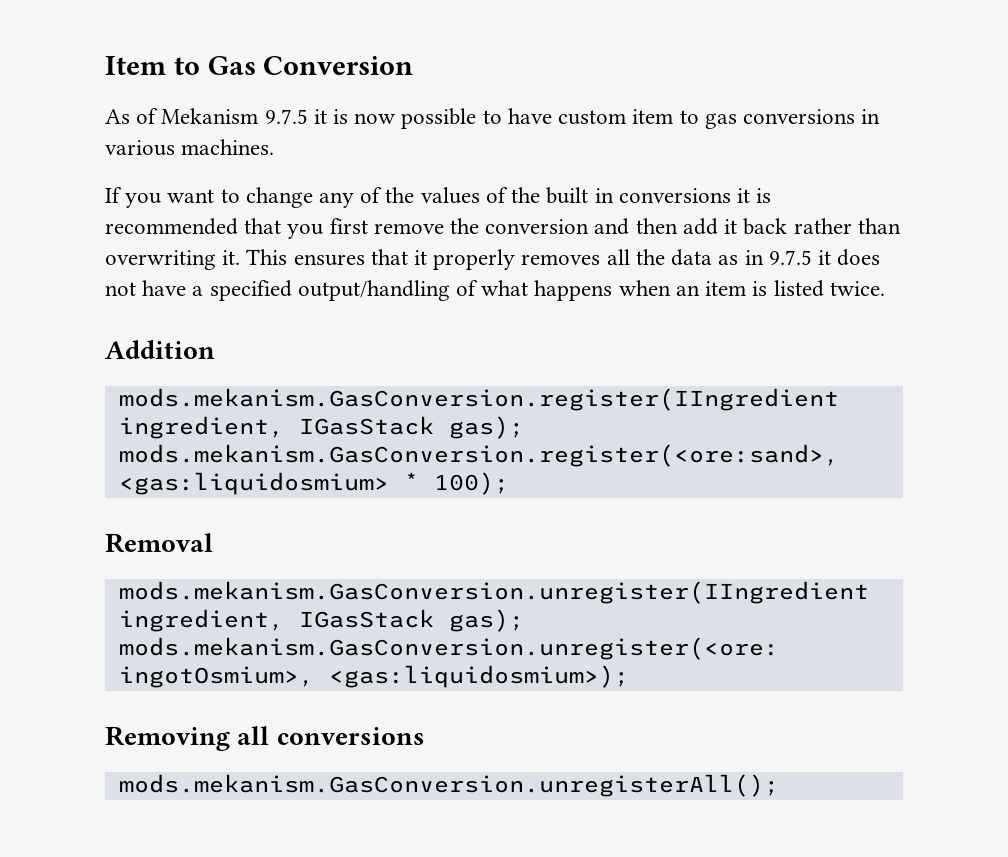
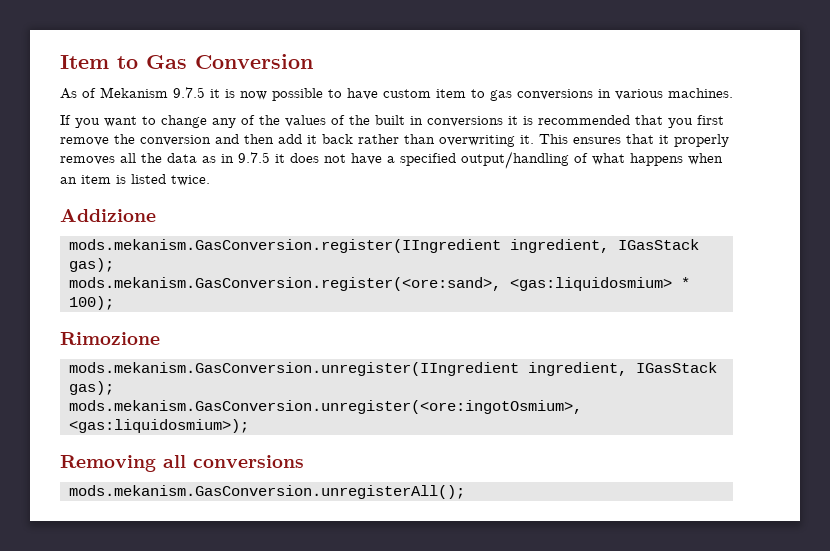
- Addition
+ Addizione
- Removal
+ Rimozione

